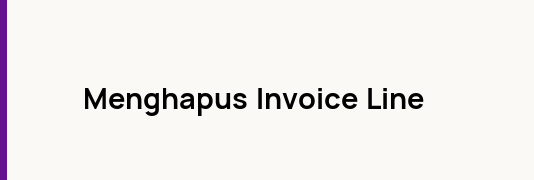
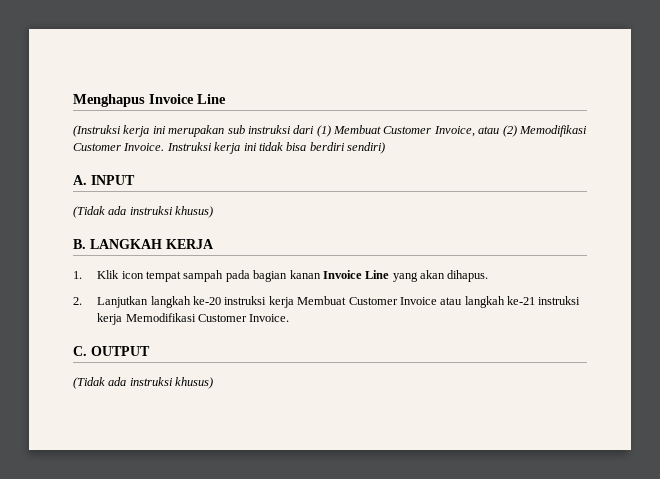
+ (Instruksi kerja ini merupakan sub instruksi dari (1) Membuat Customer Invoice, atau (2) Memodifikasi Customer Invoice. Instruksi kerja ini tidak bisa berdiri sendiri)
+ A. INPUT
+ (Tidak ada instruksi khusus)
+ B. LANGKAH KERJA
+ 1. Klik icon tempat sampah pada bagian kanan Invoice Line yang akan dihapus.
+ 2. Lanjutkan langkah ke-20 instruksi kerja Membuat Customer Invoice atau langkah ke-21 instruksi kerja Memodifikasi Customer Invoice.
+ C. OUTPUT
+ (Tidak ada instruksi khusus)

